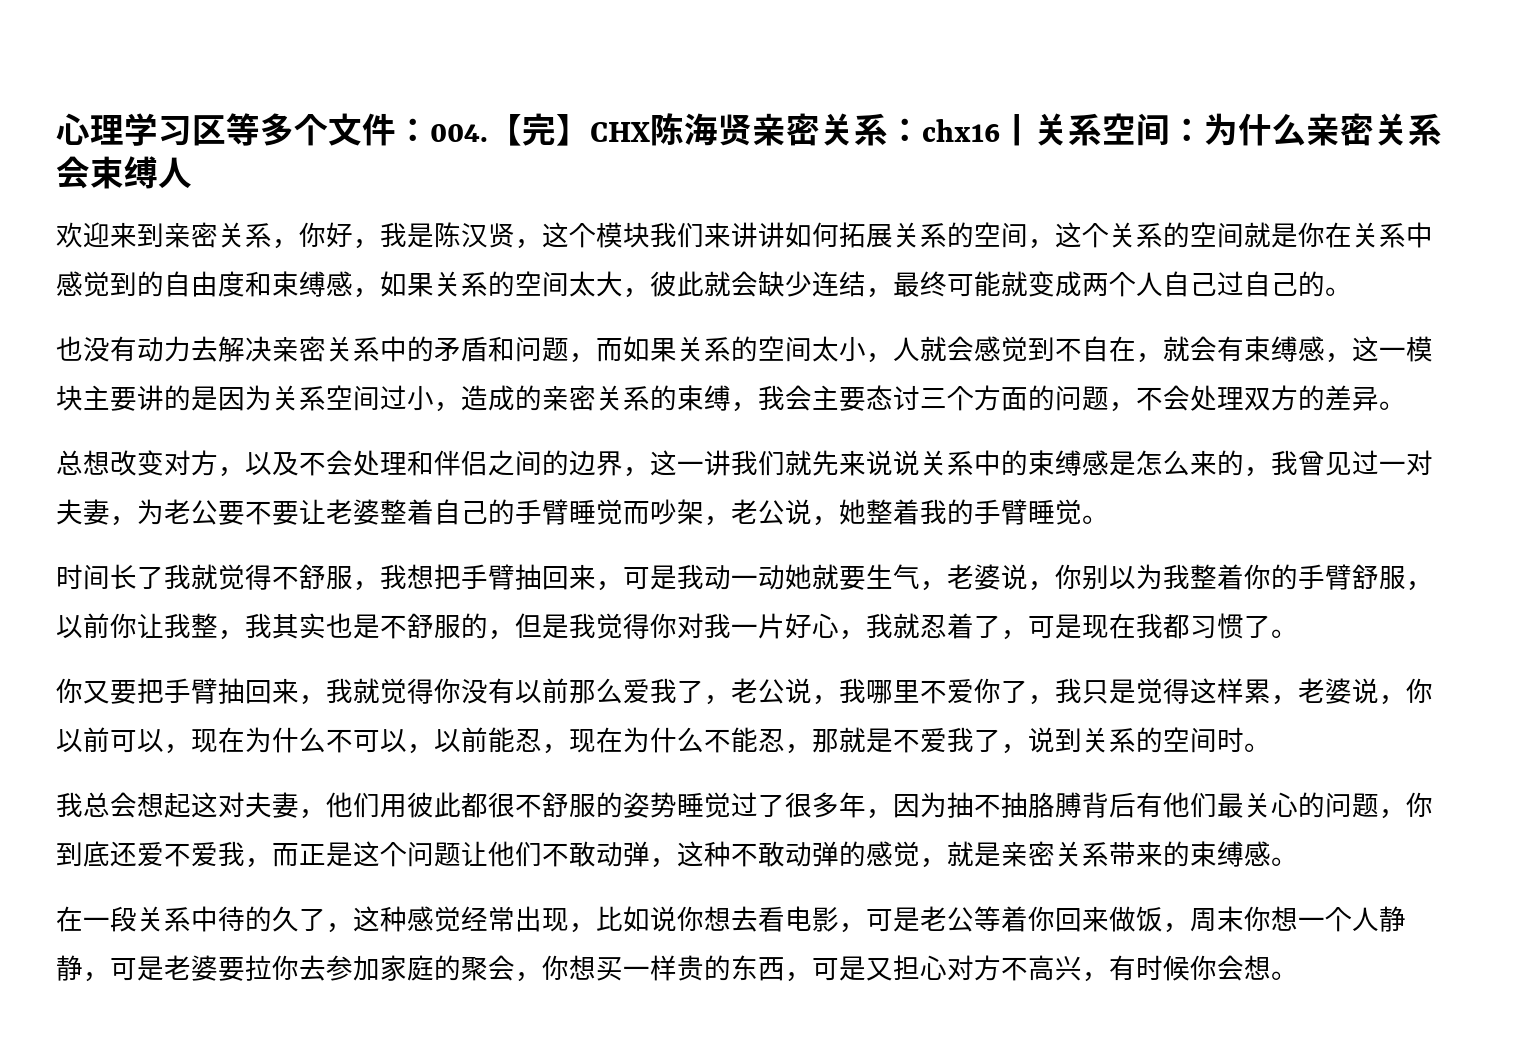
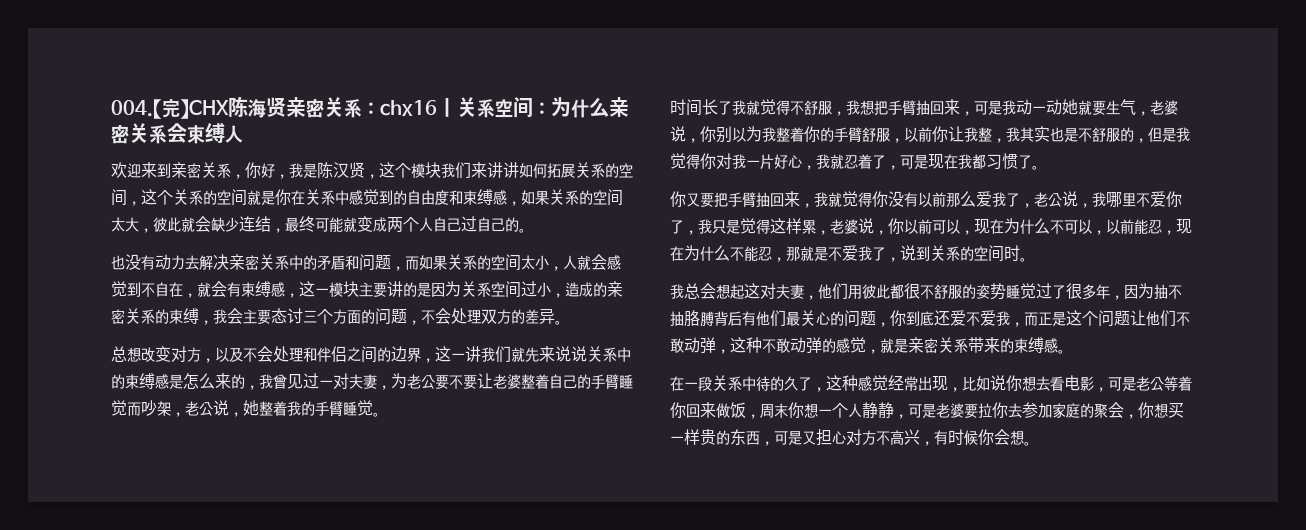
- 心理学习区等多个文件：004.【完】CHX陈海贤亲密关系：chx16丨关系空间：为什么亲密关系会束缚人
+ 004.【完】CHX陈海贤亲密关系：chx16丨关系空间：为什么亲密关系会束缚人

